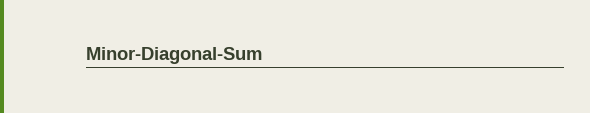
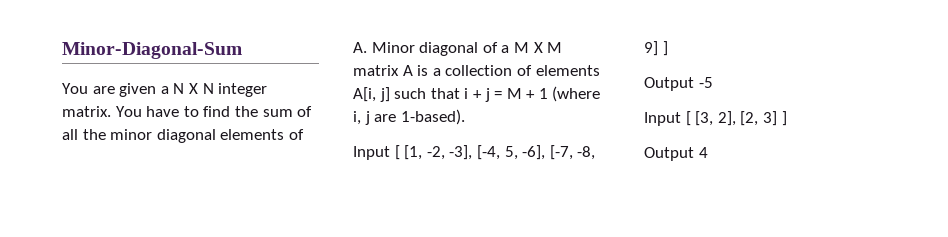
+ You are given a N X N integer matrix. You have to find the sum of all the minor diagonal elements of A. Minor diagonal of a M X M matrix A is a collection of elements A[i, j] such that i + j = M + 1 (where i, j are 1-based).
+ Input [ [1, -2, -3], [-4, 5, -6], [-7, -8, 9] ]
+ Output -5
+ Input [ [3, 2], [2, 3] ]
+ Output 4

